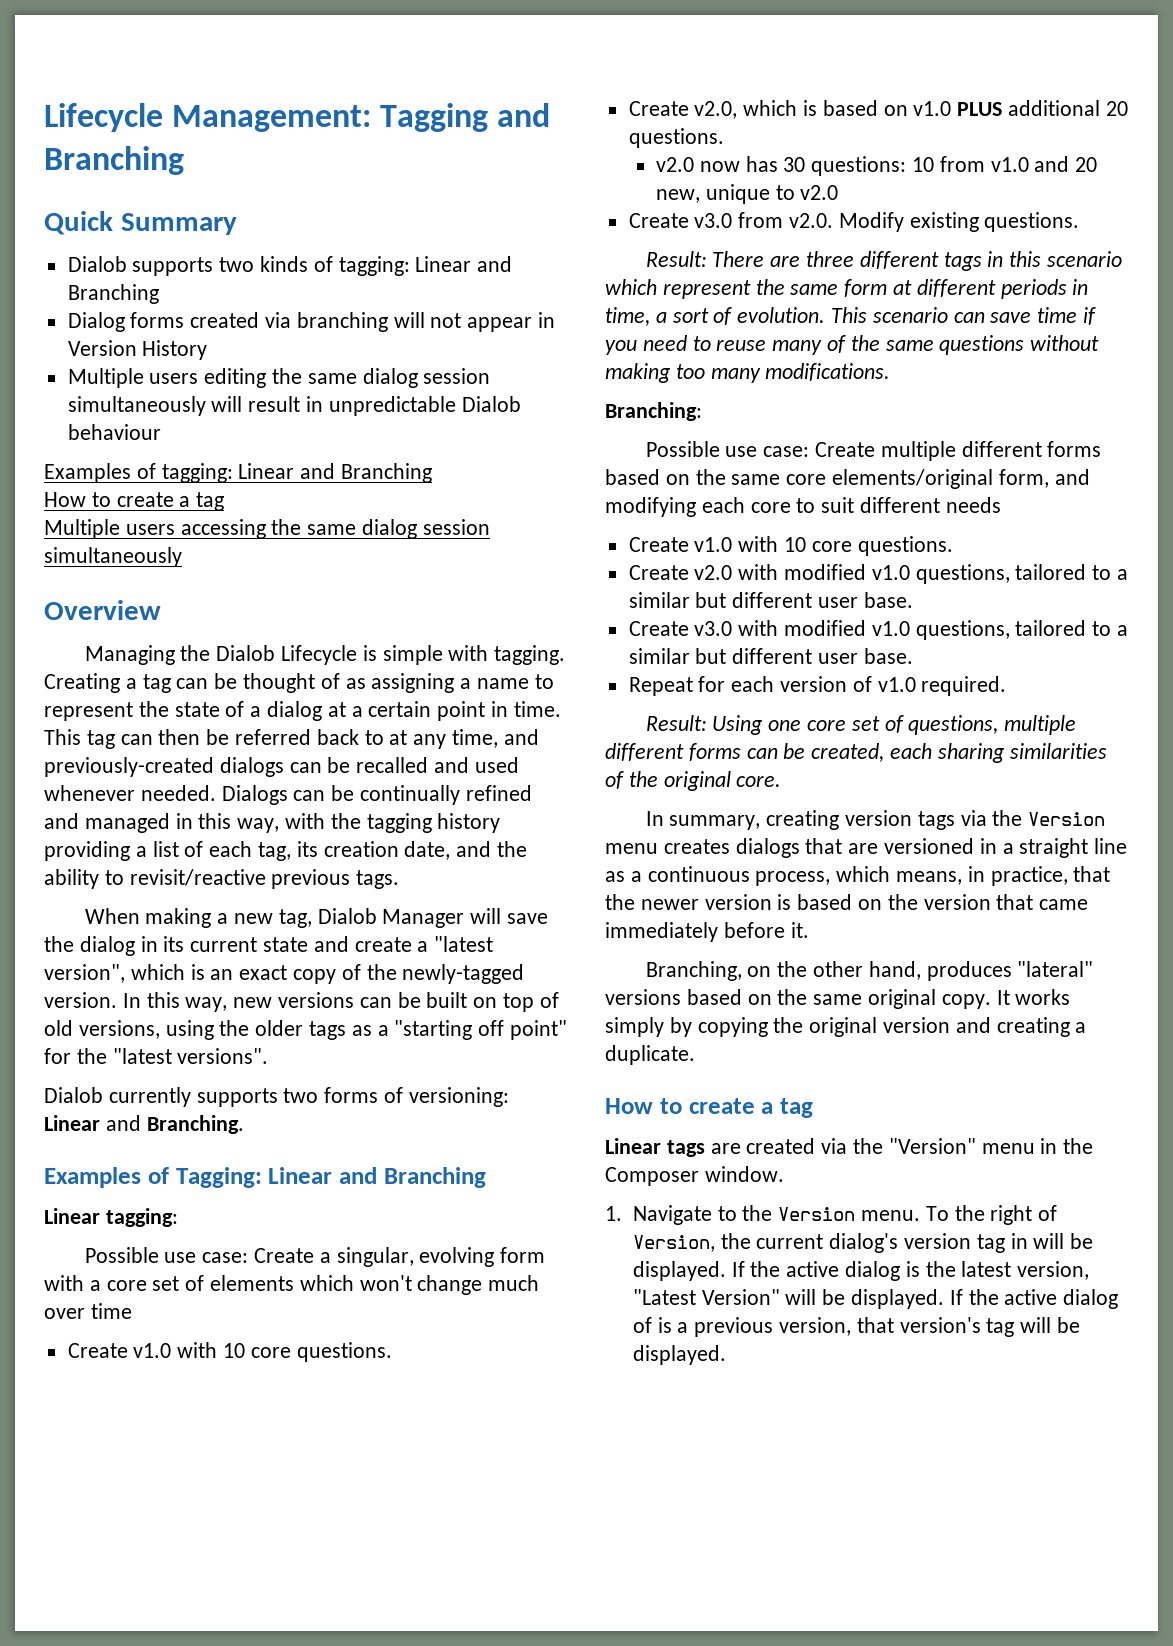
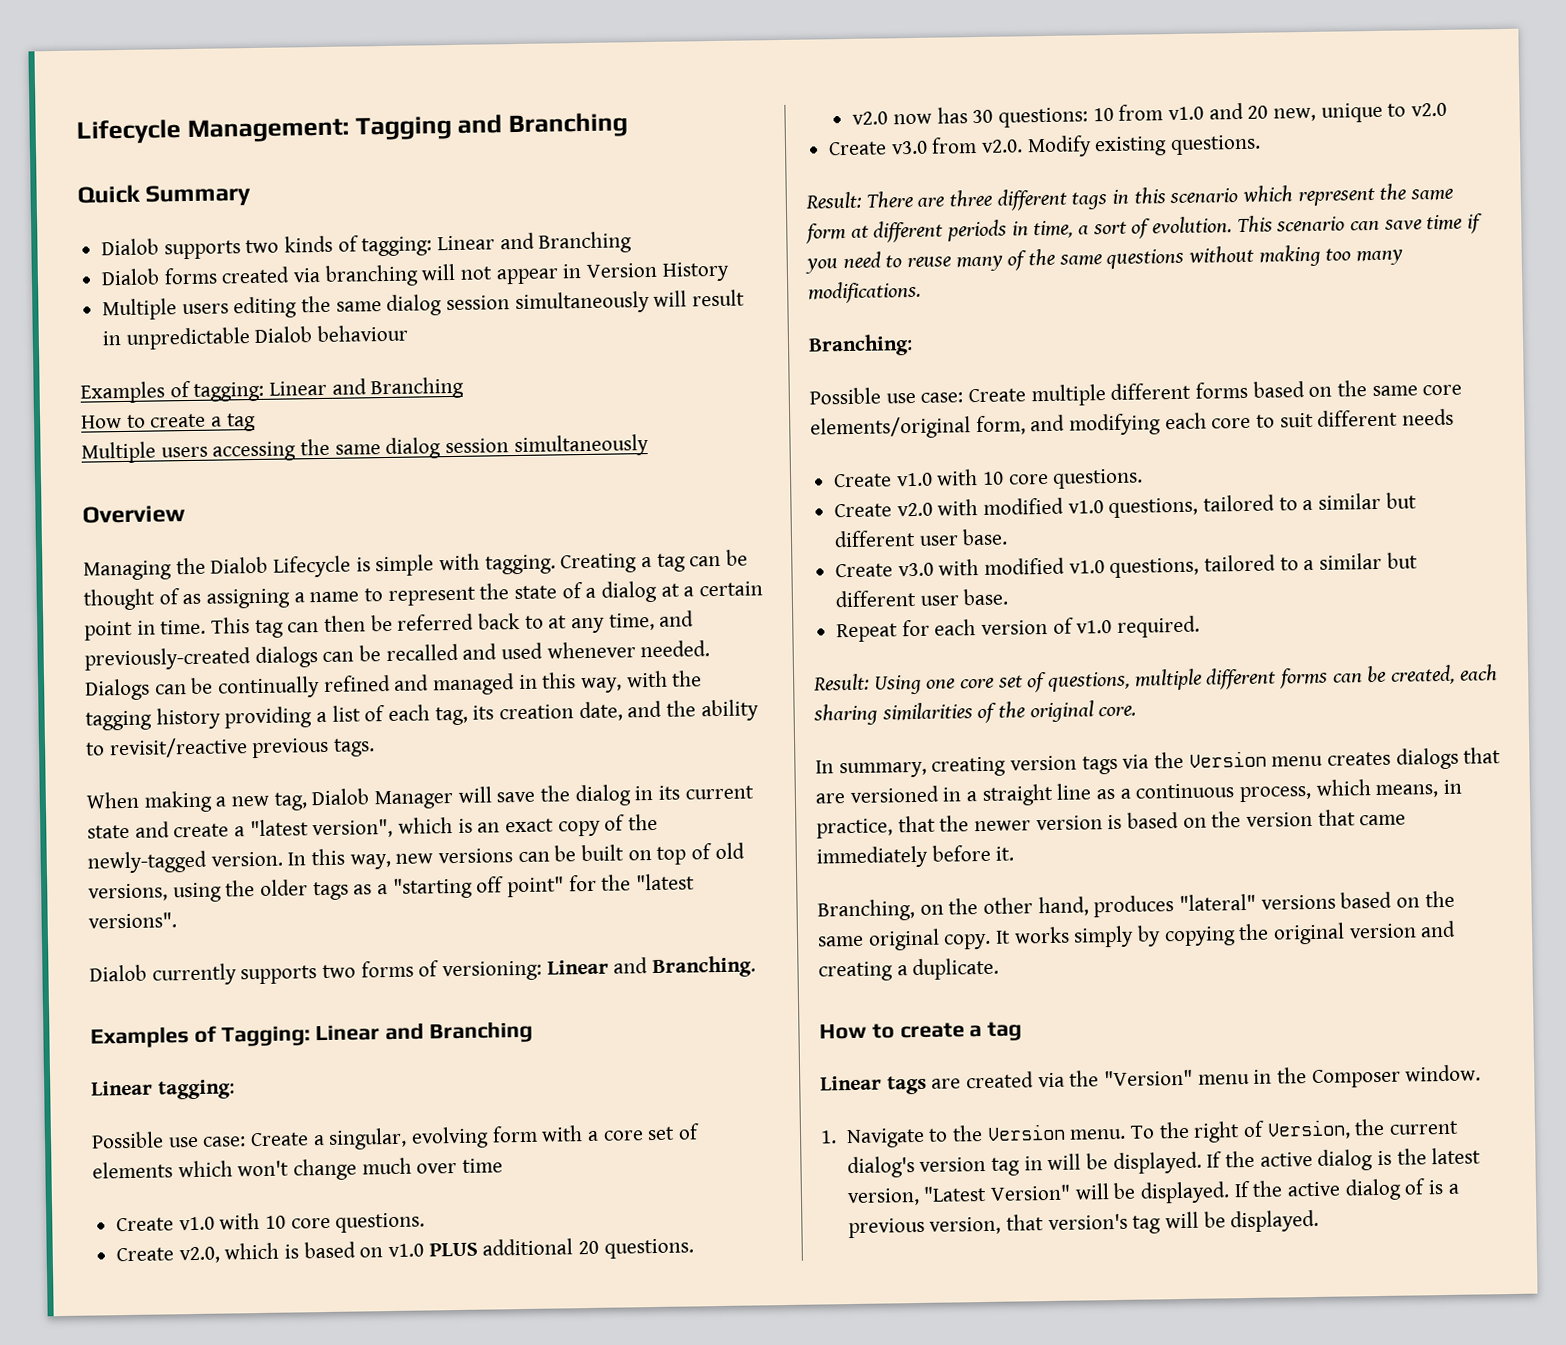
- Dialog forms created via branching will not appear in Version History
+ Dialob forms created via branching will not appear in Version History

